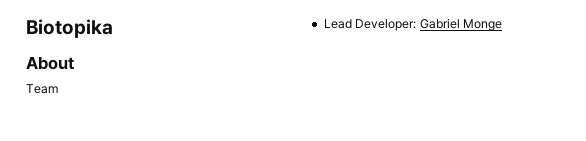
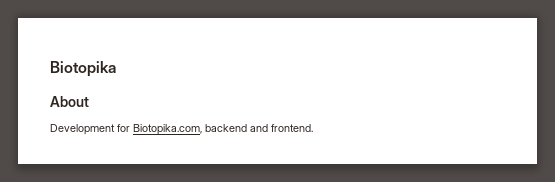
- Team
- Lead Developer: Gabriel Monge
+ Development for Biotopika.com, backend and frontend.

